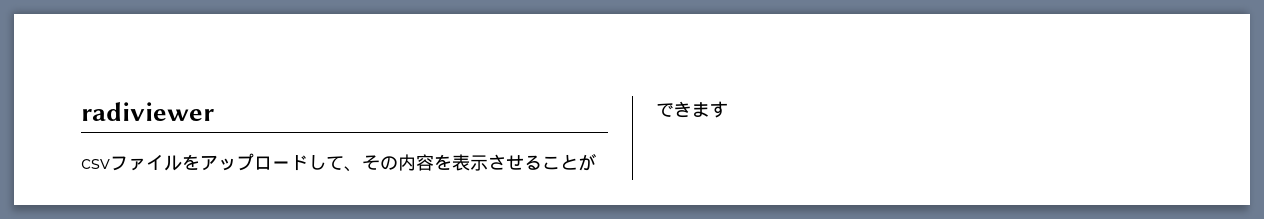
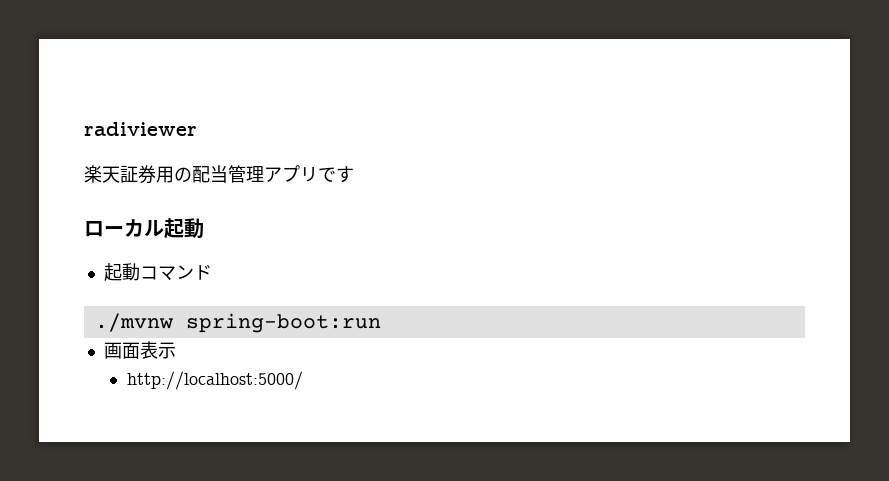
- csvファイルをアップロードして、その内容を表示させることができます
+ 楽天証券用の配当管理アプリです
+ ローカル起動
+ 起動コマンド
+ ./mvnw spring-boot:run
+ 画面表示
+ http://localhost:5000/

